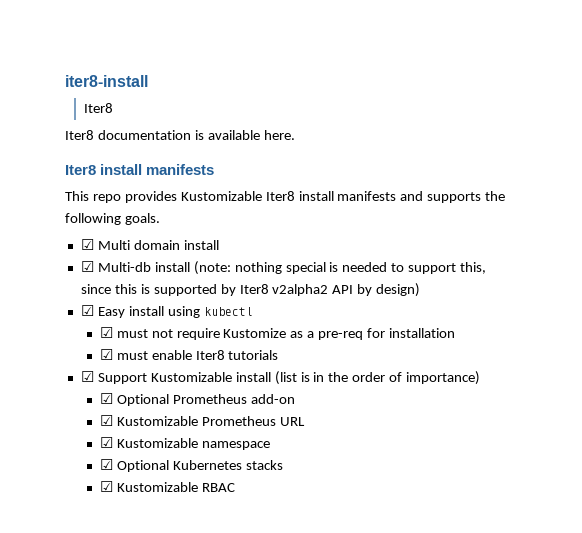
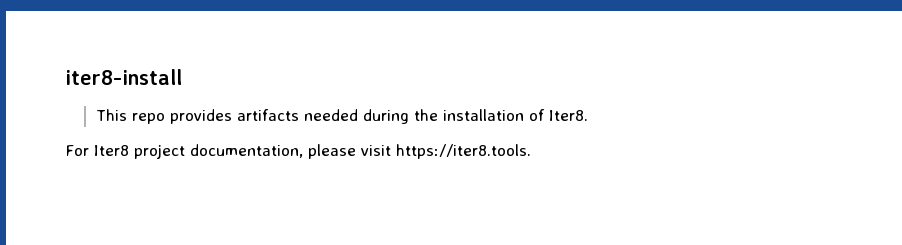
  iter8-install
- Iter8
- Iter8 documentation is available here.
- Iter8 install manifests
- This repo provides Kustomizable Iter8 install manifests and supports the following goals.
- ☑ Multi domain install
- ☑ Multi-db install (note: nothing special is needed to support this, since this is supported by Iter8 v2alpha2 API by design)
- ☑ Easy install using kubectl
- ☑ must not require Kustomize as a pre-req for installation
- ☑ must enable Iter8 tutorials
- ☑ Support Kustomizable install (list is in the order of importance)
- ☑ Optional Prometheus add-on
- ☑ Kustomizable Prometheus URL
- ☑ Kustomizable namespace
- ☑ Optional Kubernetes stacks
- ☑ Kustomizable RBAC
+ This repo provides artifacts needed during the installation of Iter8.
+ For Iter8 project documentation, please visit https://iter8.tools.

